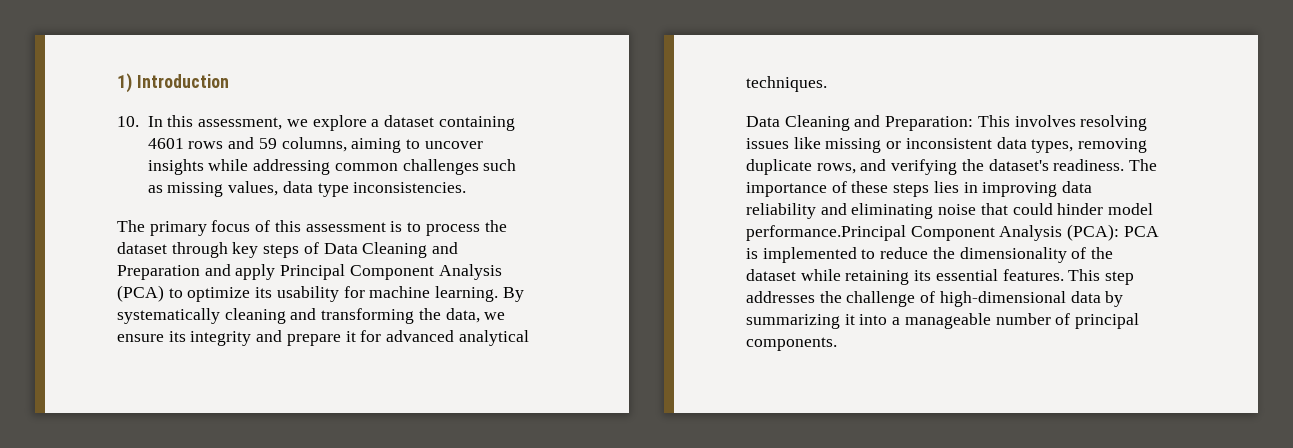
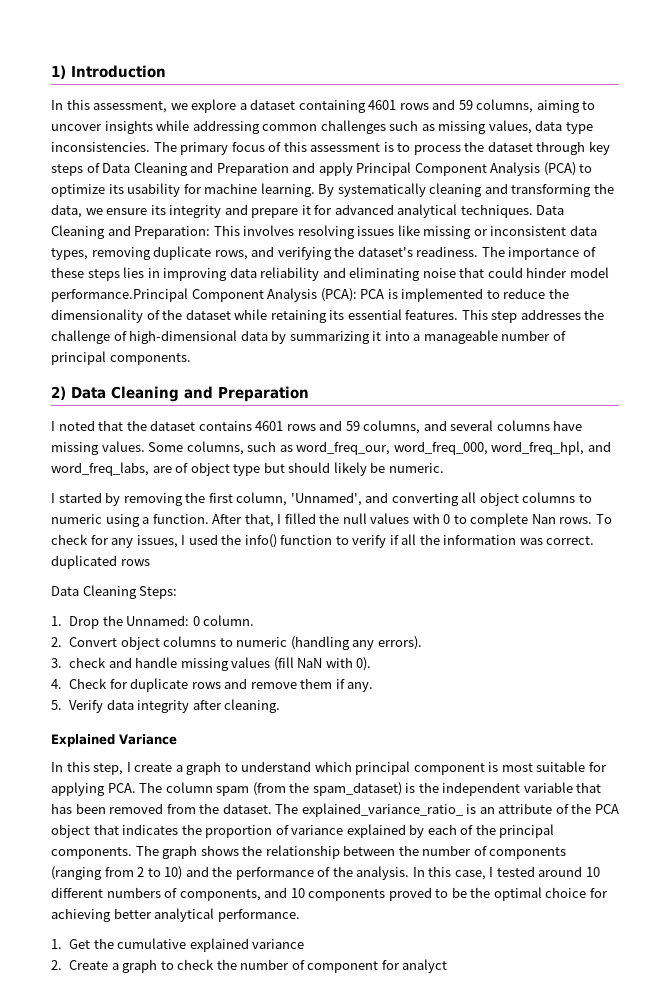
- 10. In this assessment, we explore a dataset containing 4601 rows and 59 columns, aiming to uncover insights while addressing common challenges such as missing values, data type inconsistencies.
- The primary focus of this assessment is to process the dataset through key steps of Data Cleaning and Preparation and apply Principal Component Analysis (PCA) to optimize its usability for machine learning.
+ In this assessment, we explore a dataset containing 4601 rows and 59 columns, aiming to uncover insights while addressing common challenges such as missing values, data type inconsistencies. The primary focus of this assessment is to process the dataset through key steps of Data Cleaning and Preparation and apply Principal Component Analysis (PCA) to optimize its usability for machine learning.
- By systematically cleaning and transforming the data, we ensure its integrity and prepare it for advanced analytical techniques.
- Data Cleaning and Preparation: This involves resolving issues like missing or inconsistent data types, removing duplicate rows, and verifying the dataset's readiness.
+ By systematically cleaning and transforming the data, we ensure its integrity and prepare it for advanced analytical techniques. Data Cleaning and Preparation: This involves resolving issues like missing or inconsistent data types, removing duplicate rows, and verifying the dataset's readiness.
+ 2) Data Cleaning and Preparation
+ I noted that the dataset contains 4601 rows and 59 columns, and several columns have missing values. Some columns, such as word_freq_our, word_freq_000, word_freq_hpl, and word_freq_labs, are of object type but should likely be numeric.
+ I started by removing the first column, 'Unnamed', and converting all object columns to numeric using a function. After that, I filled the null values with 0 to complete Nan rows. To check for any issues, I used the info() function to verify if all the information was correct. duplicated rows
+ Data Cleaning Steps:
+ 1. Drop the Unnamed: 0 column.
+ 2. Convert object columns to numeric (handling any errors).
+ 3. check and handle missing values (fill NaN with 0).
+ 4. Check for duplicate rows and remove them if any.
+ 5. Verify data integrity after cleaning.
+ Explained Variance
+ In this step, I create a graph to understand which principal component is most suitable for applying PCA. The column spam (from the spam_dataset) is the independent variable that has been removed from the dataset. The explained_variance_ratio_ is an attribute of the PCA object that indicates the proportion of variance explained by each of the principal components. The graph shows the relationship between the number of components (ranging from 2 to 10) and the performance of the analysis. In this case, I tested around 10 different numbers of components, and 10 components proved to be the optimal choice for achieving better analytical performance.
+ 1. Get the cumulative explained variance
+ 2. Create a graph to check the number of component for analyct

